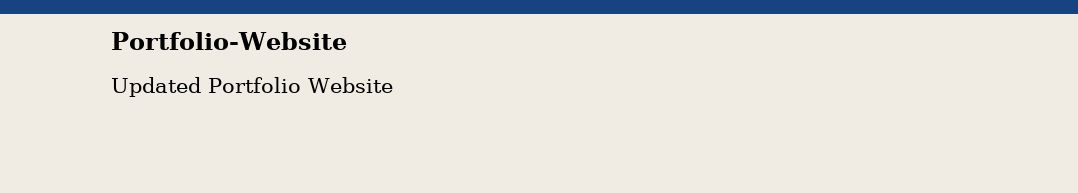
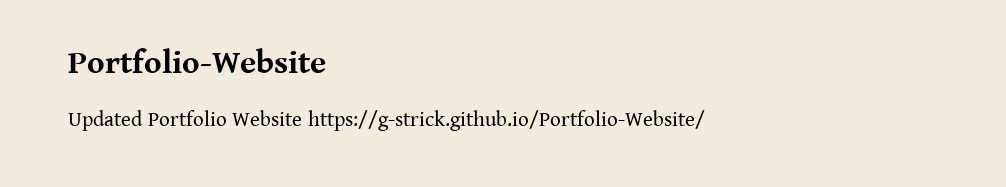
- Updated Portfolio Website
+ Updated Portfolio Website https://g-strick.github.io/Portfolio-Website/

